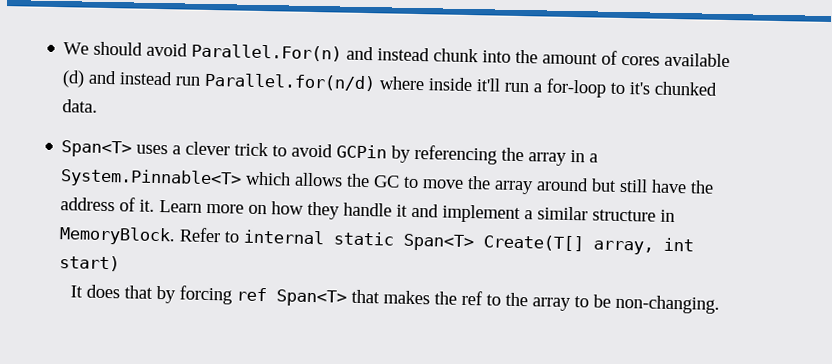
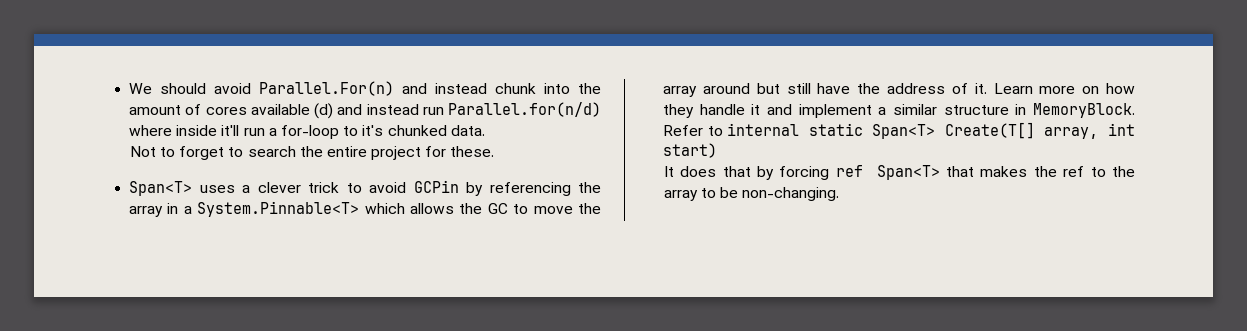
+ Not to forget to search the entire project for these.

